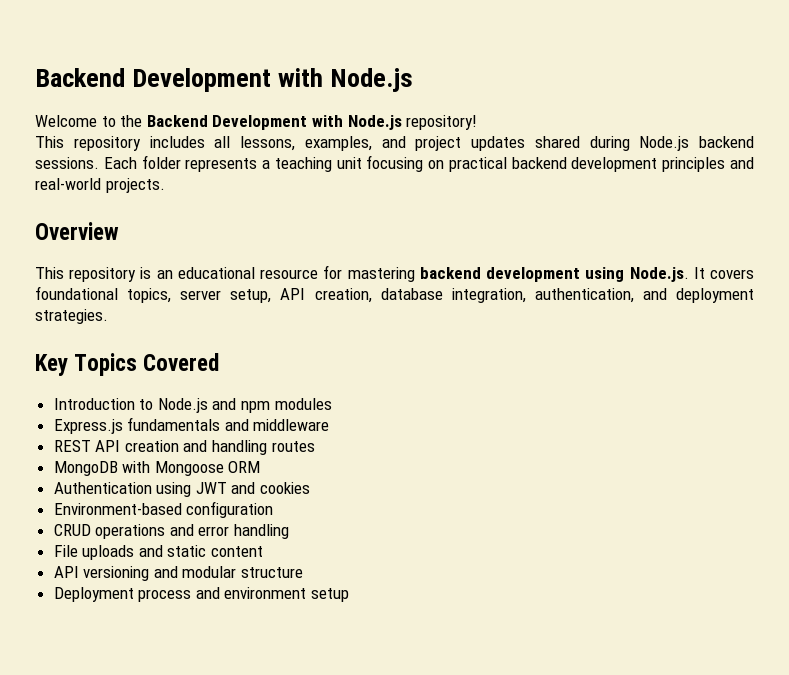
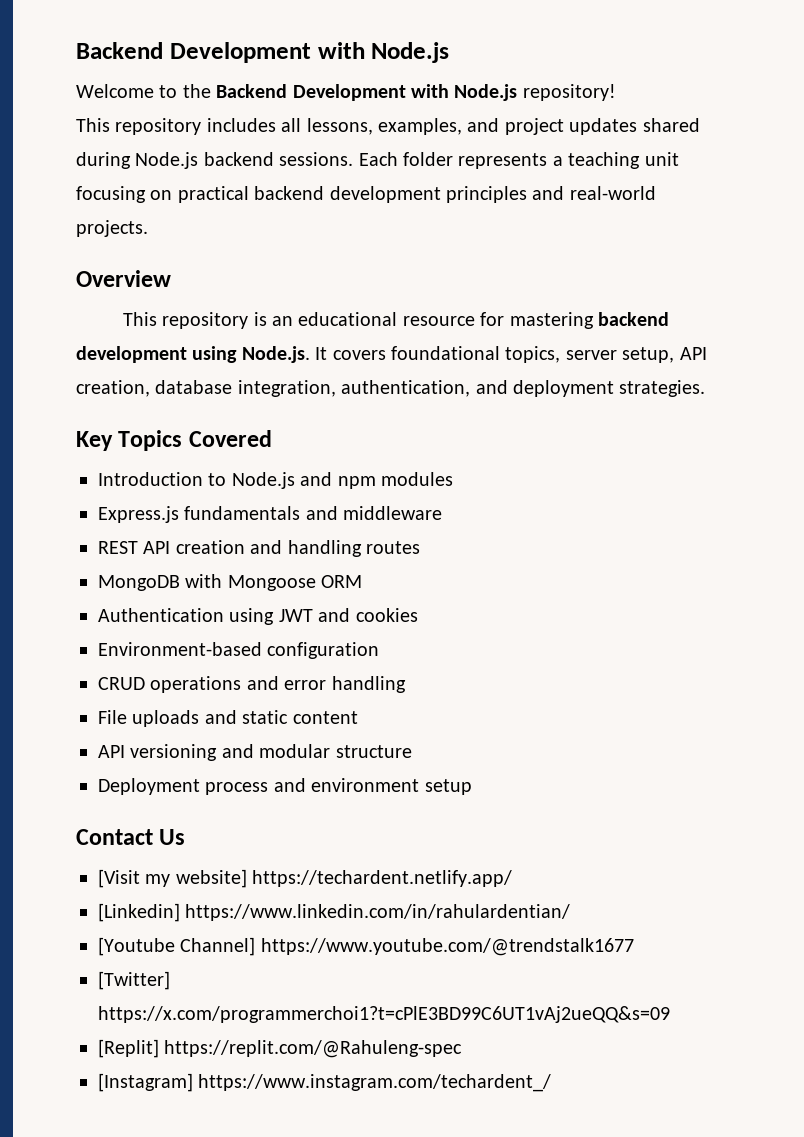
+ Contact Us
+ [Visit my website] https://techardent.netlify.app/
+ [Linkedin] https://www.linkedin.com/in/rahulardentian/
+ [Youtube Channel] https://www.youtube.com/@trendstalk1677
+ [Twitter] https://x.com/programmerchoi1?t=cPlE3BD99C6UT1vAj2ueQQ&s=09
+ [Replit] https://replit.com/@Rahuleng-spec
+ [Instagram] https://www.instagram.com/techardent_/

